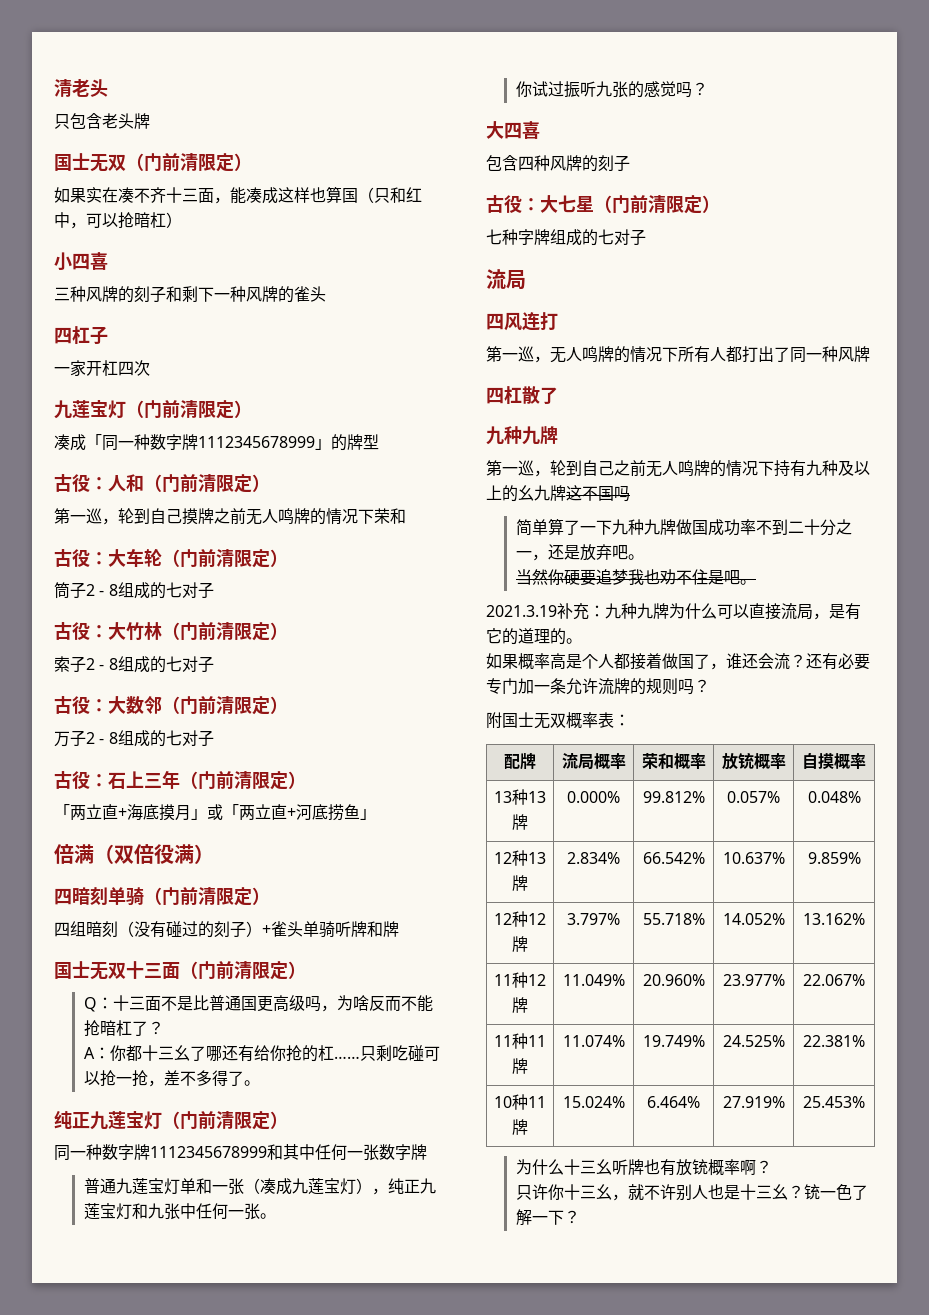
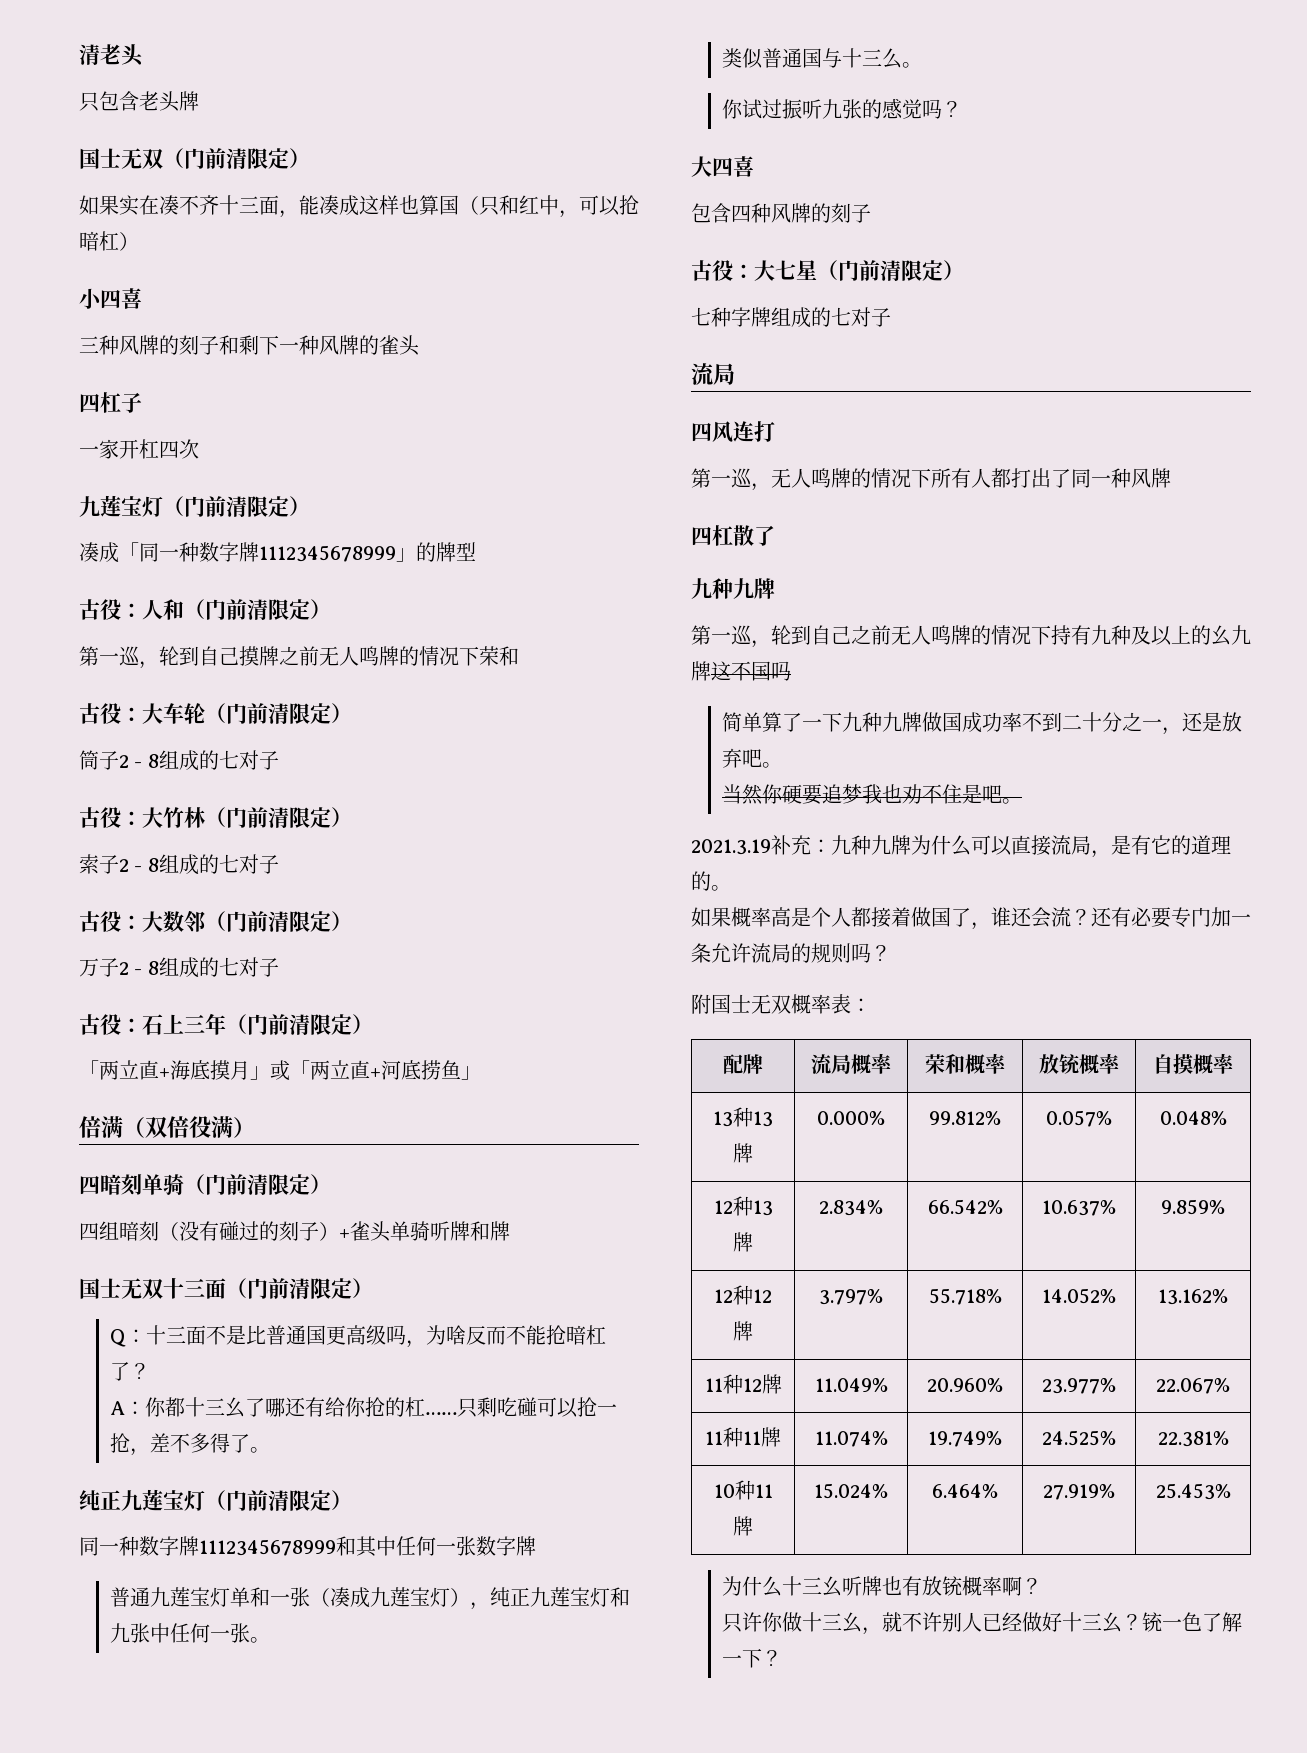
+ 类似普通国与十三么。
- 还有必要专门加一条允许流牌的规则吗？
+ 还有必要专门加一条允许流局的规则吗？
- 只许你十三幺，就不许别人也是十三幺？
+ 只许你做十三幺，就不许别人已经做好十三幺？

